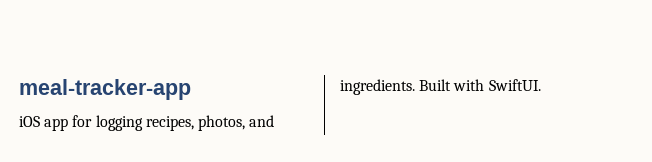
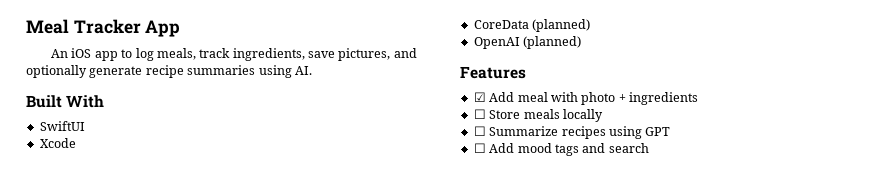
- meal-tracker-app
- iOS app for logging recipes, photos, and ingredients. Built with SwiftUI.
+ Meal Tracker App
+ An iOS app to log meals, track ingredients, save pictures, and optionally generate recipe summaries using AI.
+ Built With
+ SwiftUI
+ Xcode
+ CoreData (planned)
+ OpenAI (planned)
+ Features
+ ☑ Add meal with photo + ingredients
+ ☐ Store meals locally
+ ☐ Summarize recipes using GPT
+ ☐ Add mood tags and search

